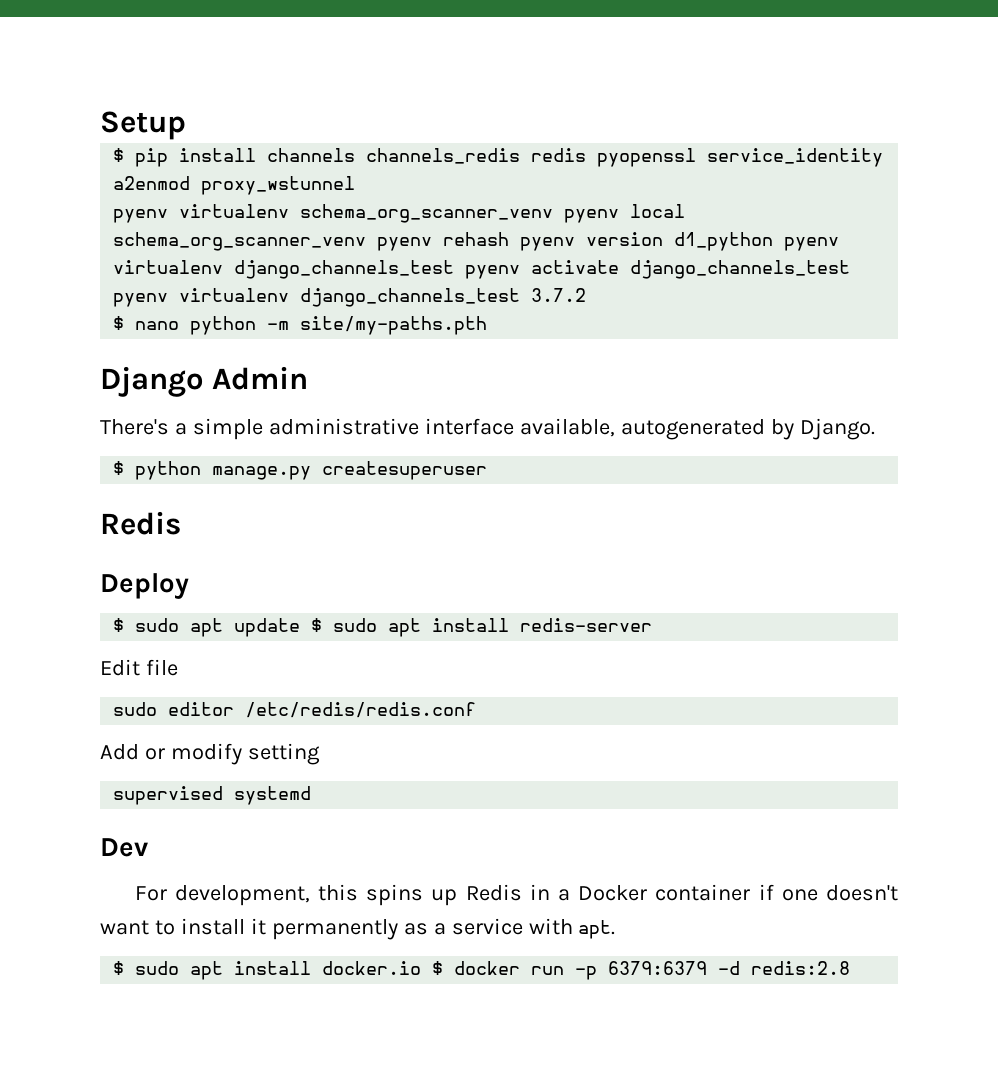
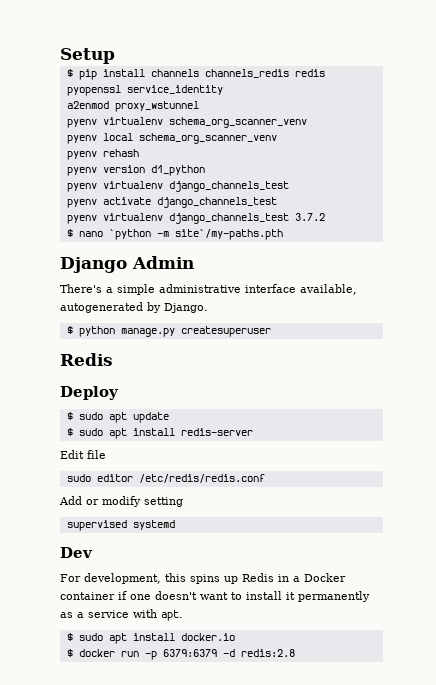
- pyenv virtualenv schema_org_scanner_venv pyenv local schema_org_scanner_venv pyenv rehash pyenv version d1_python pyenv virtualenv django_channels_test pyenv activate django_channels_test
+ pyenv virtualenv schema_org_scanner_venv
+ pyenv local schema_org_scanner_venv
+ pyenv rehash
+ pyenv version d1_python
+ pyenv virtualenv django_channels_test
+ pyenv activate django_channels_test
- $ nano python -m site/my-paths.pth
+ $ nano `python -m site`/my-paths.pth
- $ sudo apt update $ sudo apt install redis-server
+ $ sudo apt update
+ $ sudo apt install redis-server
- $ sudo apt install docker.io $ docker run -p 6379:6379 -d redis:2.8
+ $ sudo apt install docker.io
+ $ docker run -p 6379:6379 -d redis:2.8

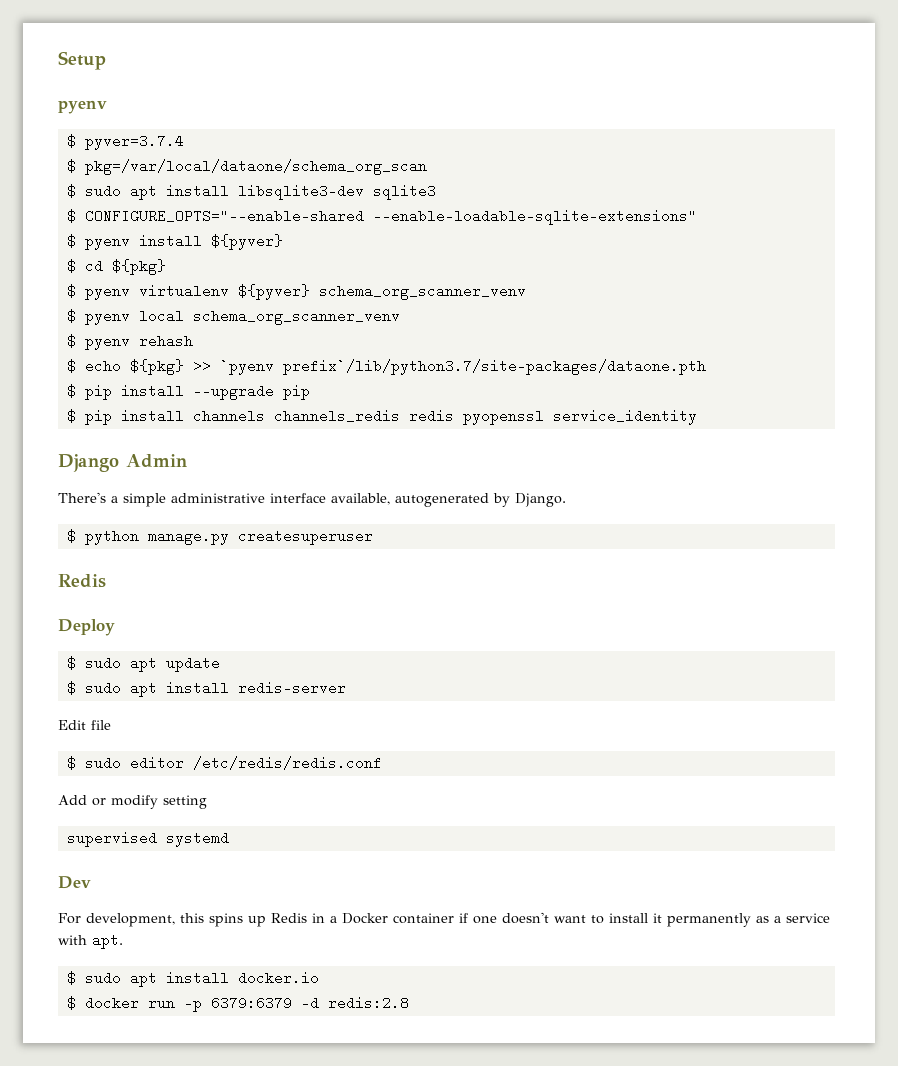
  Setup
+ pyenv
+ $ pyver=3.7.4
+ $ pkg=/var/local/dataone/schema_org_scan
+ $ sudo apt install libsqlite3-dev sqlite3
+ $ CONFIGURE_OPTS="--enable-shared --enable-loadable-sqlite-extensions"
+ $ pyenv install ${pyver}
+ $ cd ${pkg}
+ $ pyenv virtualenv ${pyver} schema_org_scanner_venv
+ $ pyenv local schema_org_scanner_venv
+ $ pyenv rehash
+ $ echo ${pkg} >> `pyenv prefix`/lib/python3.7/site-packages/dataone.pth
+ $ pip install --upgrade pip
- a2enmod proxy_wstunnel
- pyenv virtualenv schema_org_scanner_venv
- pyenv local schema_org_scanner_venv
- pyenv rehash
- pyenv version d1_python
- pyenv virtualenv django_channels_test
- pyenv activate django_channels_test
- pyenv virtualenv django_channels_test 3.7.2
- $ nano `python -m site`/my-paths.pth
- sudo editor /etc/redis/redis.conf
+ $ sudo editor /etc/redis/redis.conf

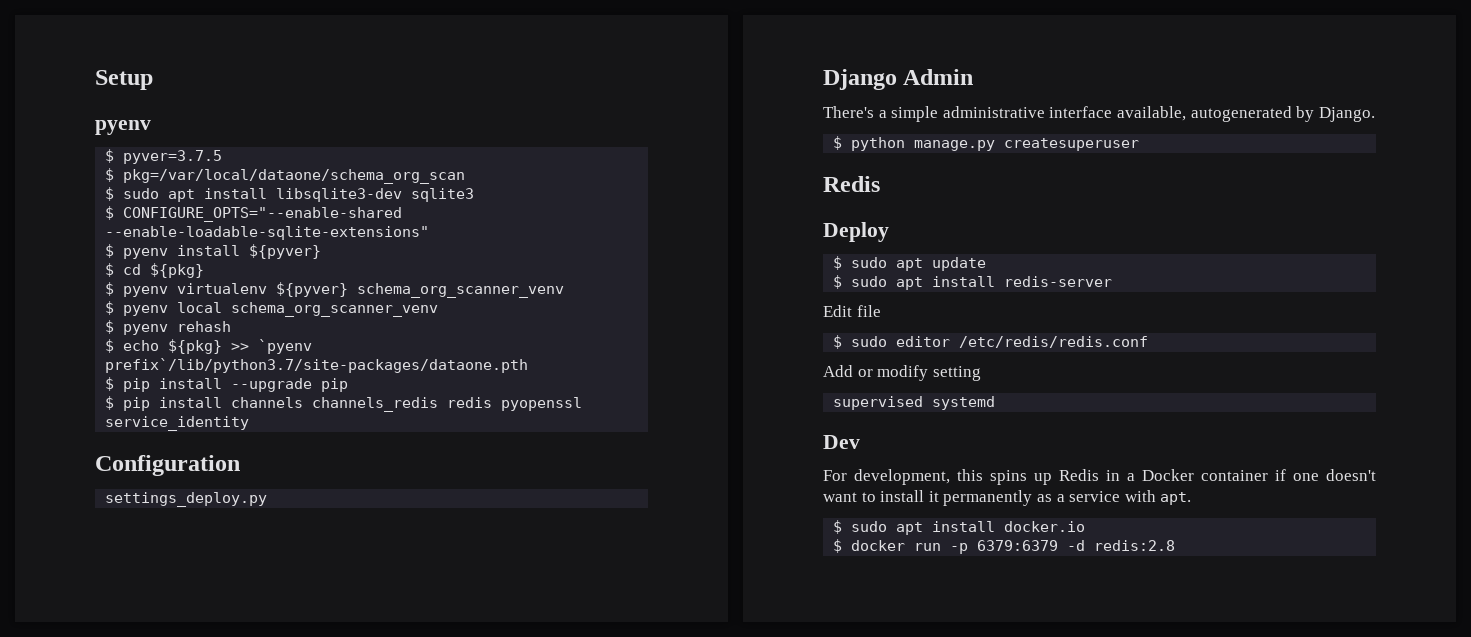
- $ pyver=3.7.4
+ $ pyver=3.7.5
+ Configuration
+ settings_deploy.py

